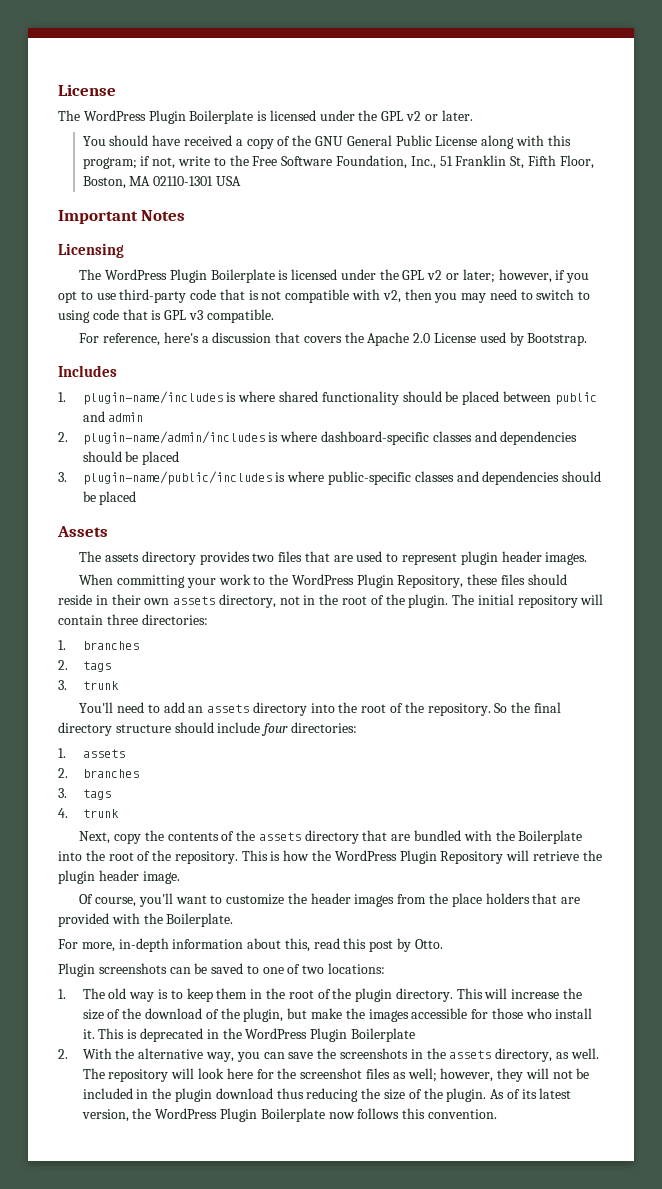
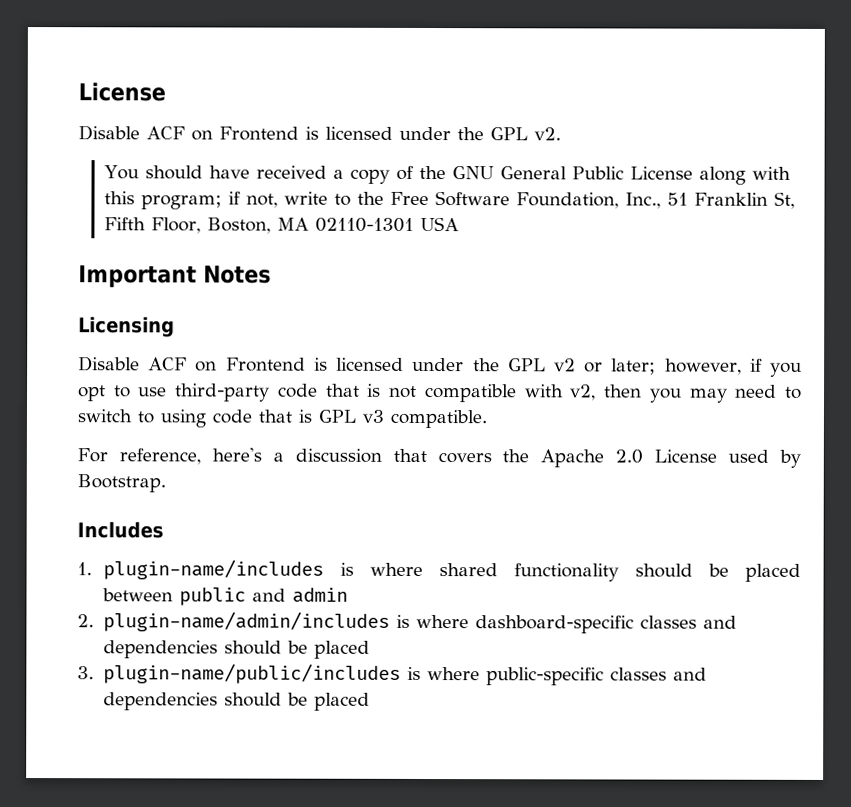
- The WordPress Plugin Boilerplate is licensed under the GPL v2 or later.
+ Disable ACF on Frontend is licensed under the GPL v2.
- The WordPress Plugin Boilerplate is licensed under the GPL v2 or later; however, if you opt to use third-party code that is not compatible with v2, then you may need to switch to using code that is GPL v3 compatible.
+ Disable ACF on Frontend is licensed under the GPL v2 or later; however, if you opt to use third-party code that is not compatible with v2, then you may need to switch to using code that is GPL v3 compatible.
- Assets
- The assets directory provides two files that are used to represent plugin header images.
- When committing your work to the WordPress Plugin Repository, these files should reside in their own assets directory, not in the root of the plugin. The initial repository will contain three directories:
- 1. branches
- 2. tags
- 3. trunk
- You'll need to add an assets directory into the root of the repository. So the final directory structure should include four directories:
- 1. assets
- 2. branches
- 3. tags
- 4. trunk
- Next, copy the contents of the assets directory that are bundled with the Boilerplate into the root of the repository. This is how the WordPress Plugin Repository will retrieve the plugin header image.
- Of course, you'll want to customize the header images from the place holders that are provided with the Boilerplate.
- For more, in-depth information about this, read this post by Otto.
- Plugin screenshots can be saved to one of two locations:
- 1. The old way is to keep them in the root of the plugin directory. This will increase the size of the download of the plugin, but make the images accessible for those who install it. This is deprecated in the WordPress Plugin Boilerplate
- 2. With the alternative way, you can save the screenshots in the assets directory, as well. The repository will look here for the screenshot files as well; however, they will not be included in the plugin download thus reducing the size of the plugin. As of its latest version, the WordPress Plugin Boilerplate now follows this convention.

